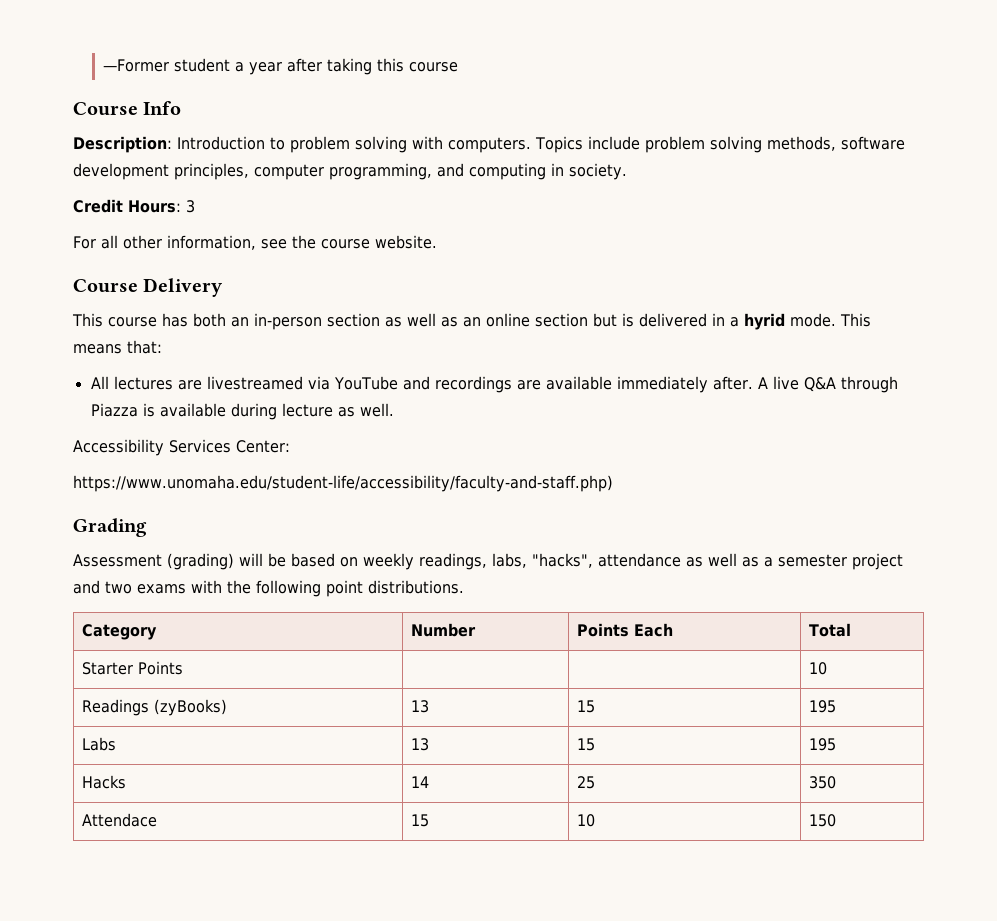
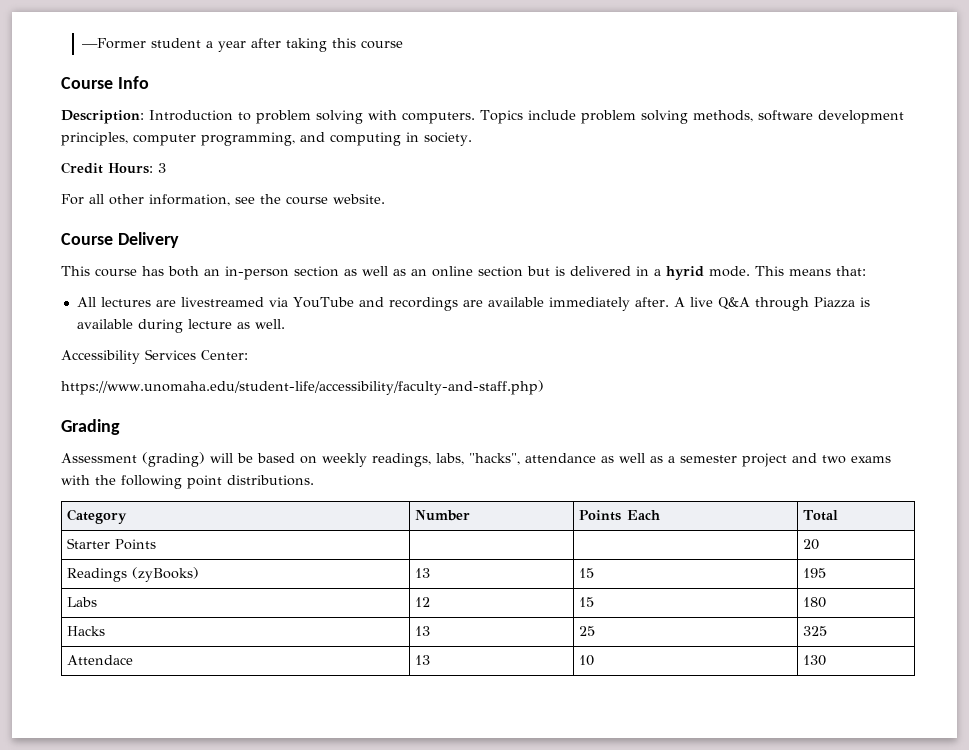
- Starter Points | | | 10
+ Starter Points | | | 20
- Labs | 13 | 15 | 195
+ Labs | 12 | 15 | 180
- Hacks | 14 | 25 | 350
+ Hacks | 13 | 25 | 325
- Attendace | 15 | 10 | 150
+ Attendace | 13 | 10 | 130

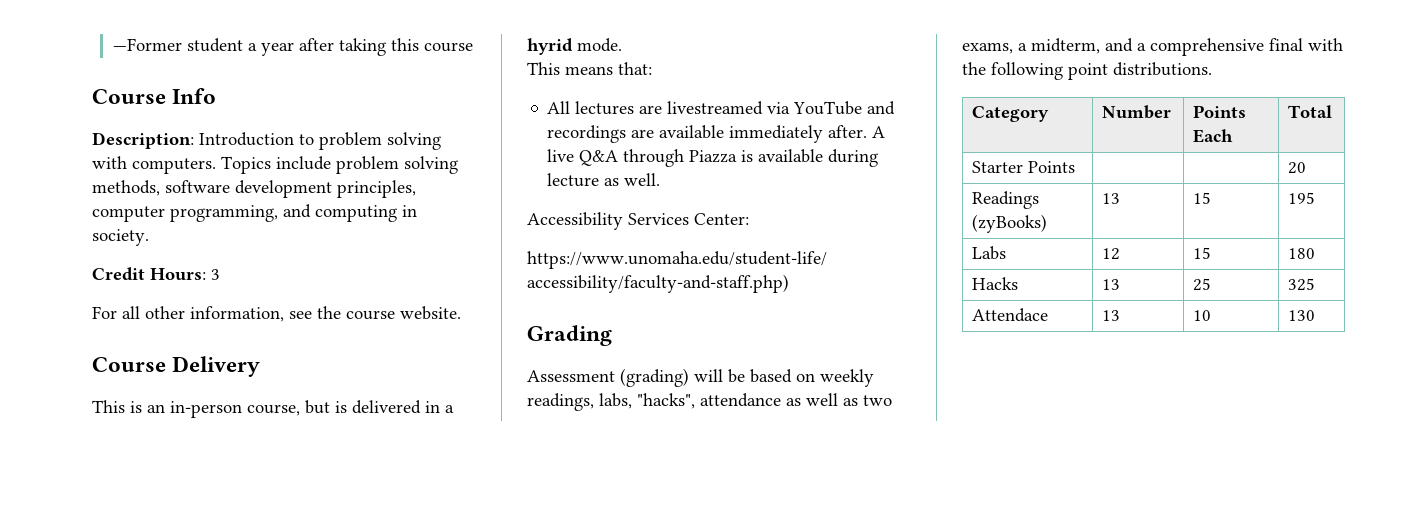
- This course has both an in-person section as well as an online section but is delivered in a hyrid mode. This means that:
+ This is an in-person course, but is delivered in a hyrid mode.
+ This means that:
- Assessment (grading) will be based on weekly readings, labs, "hacks", attendance as well as a semester project and two exams with the following point distributions.
+ Assessment (grading) will be based on weekly readings, labs, "hacks", attendance as well as two exams, a midterm, and a comprehensive final with the following point distributions.

